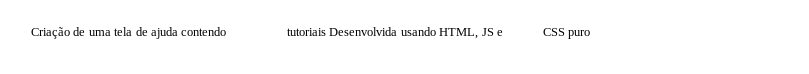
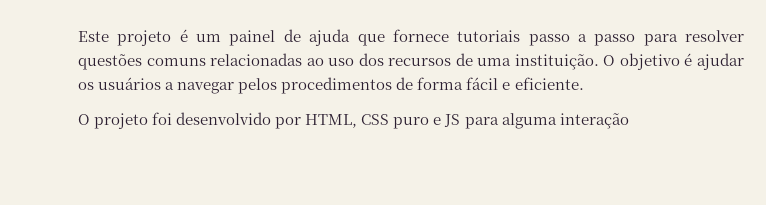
- Criação de uma tela de ajuda contendo tutoriais Desenvolvida usando HTML, JS e CSS puro
+ Este projeto é um painel de ajuda que fornece tutoriais passo a passo para resolver questões comuns relacionadas ao uso dos recursos de uma instituição. O objetivo é ajudar os usuários a navegar pelos procedimentos de forma fácil e eficiente.
+ O projeto foi desenvolvido por HTML, CSS puro e JS para alguma interação

